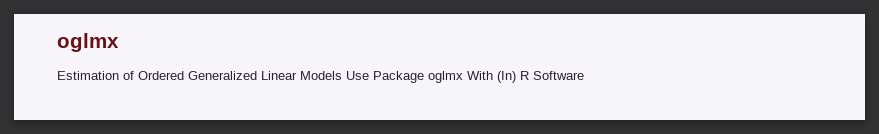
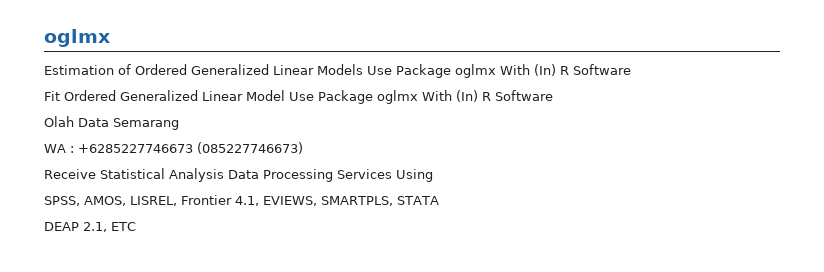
+ Fit Ordered Generalized Linear Model Use Package oglmx With (In) R Software
+ Olah Data Semarang
+ WA : +6285227746673 (085227746673)
+ Receive Statistical Analysis Data Processing Services Using
+ SPSS, AMOS, LISREL, Frontier 4.1, EVIEWS, SMARTPLS, STATA
+ DEAP 2.1, ETC

